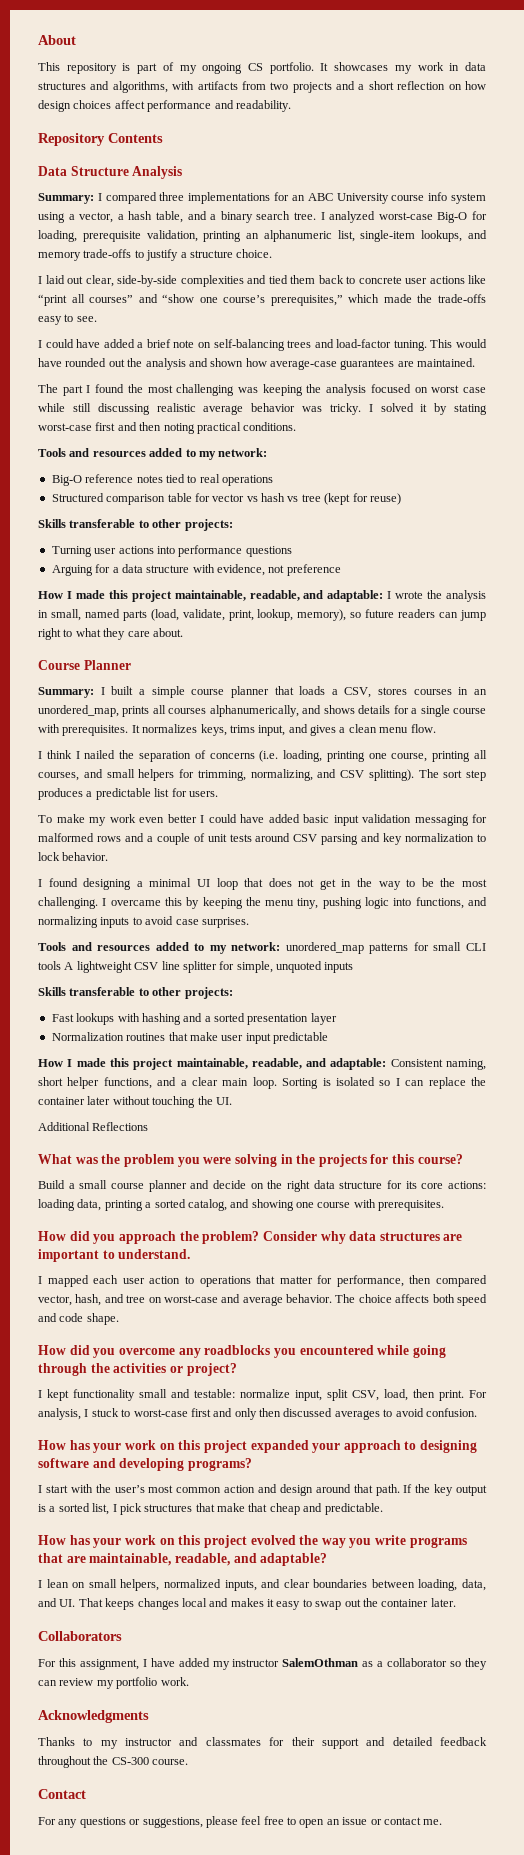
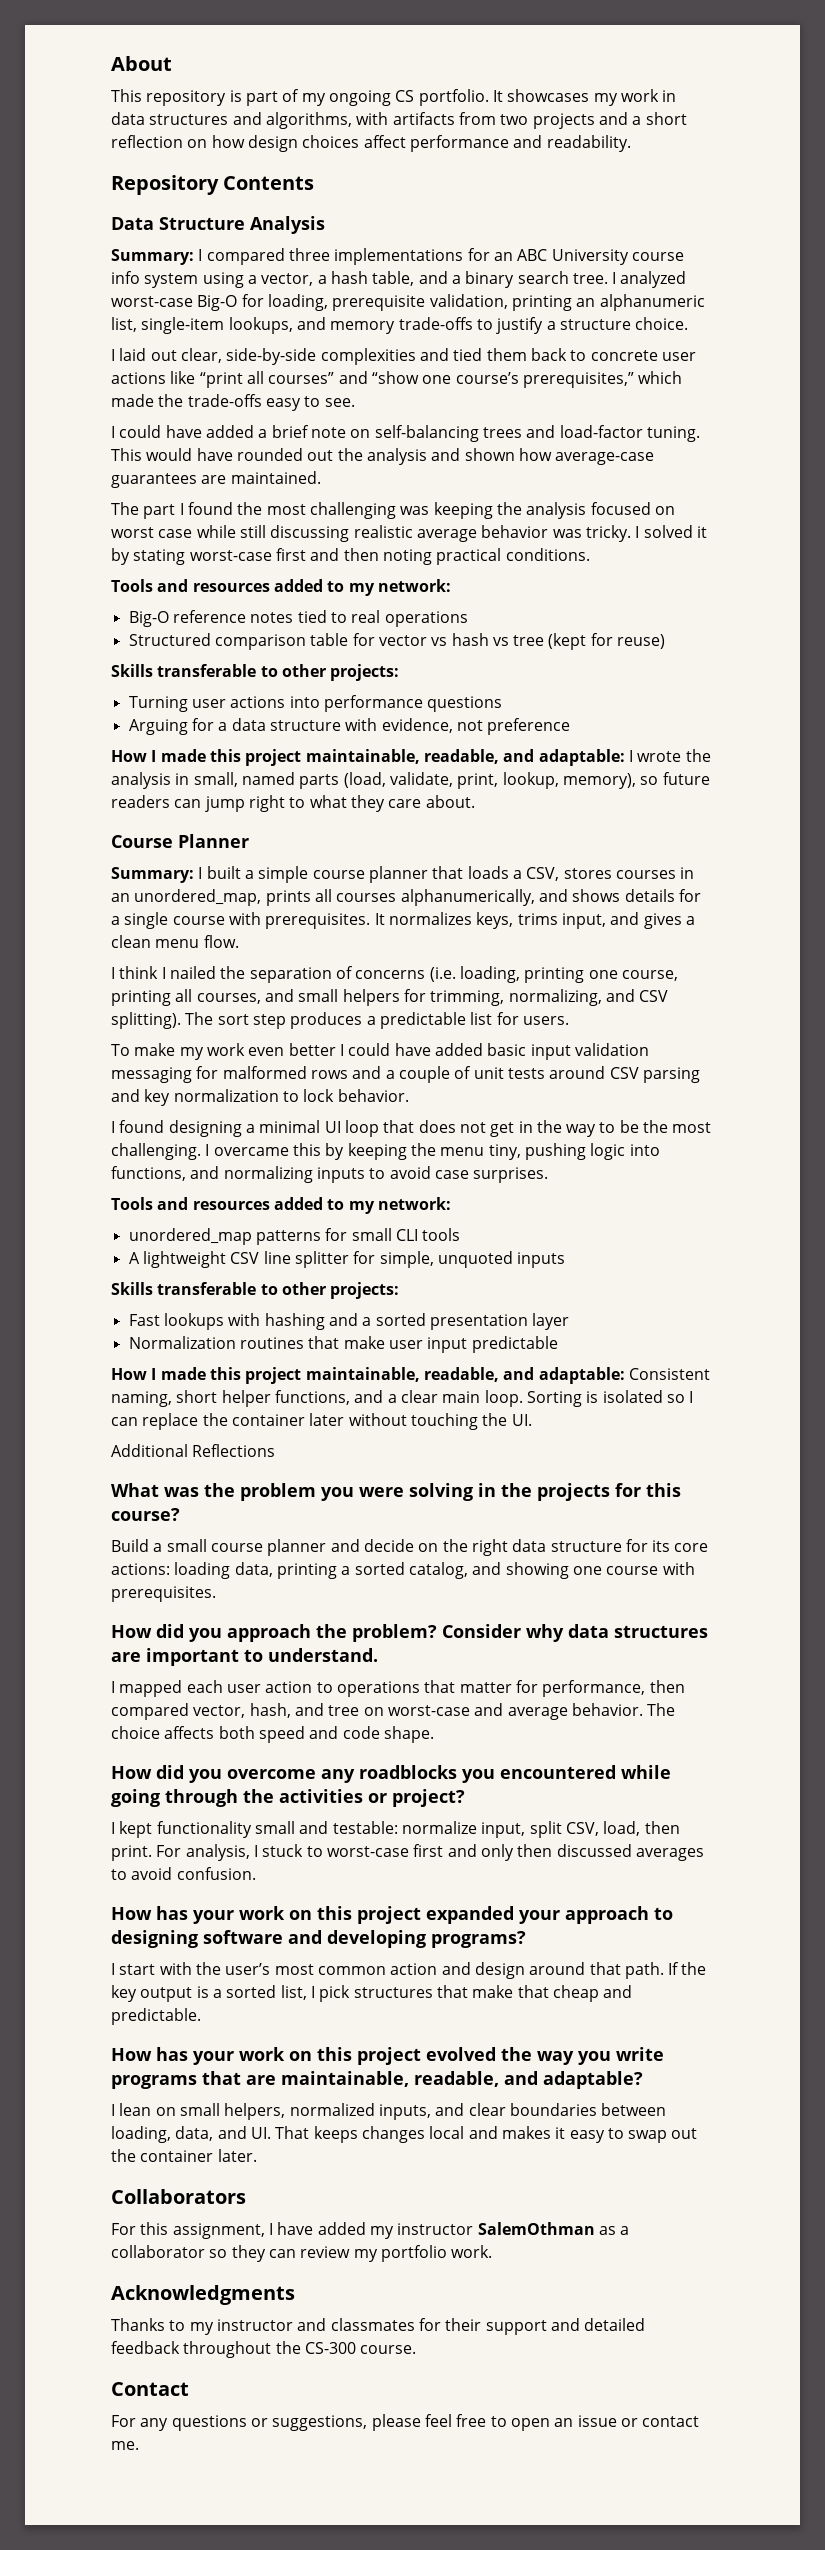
  I overcame this by keeping the menu tiny, pushing logic into functions, and normalizing inputs to avoid case surprises.
- Tools and resources added to my network: unordered_map patterns for small CLI tools A lightweight CSV line splitter for simple, unquoted inputs
+ Tools and resources added to my network:
+ unordered_map patterns for small CLI tools
+ A lightweight CSV line splitter for simple, unquoted inputs

